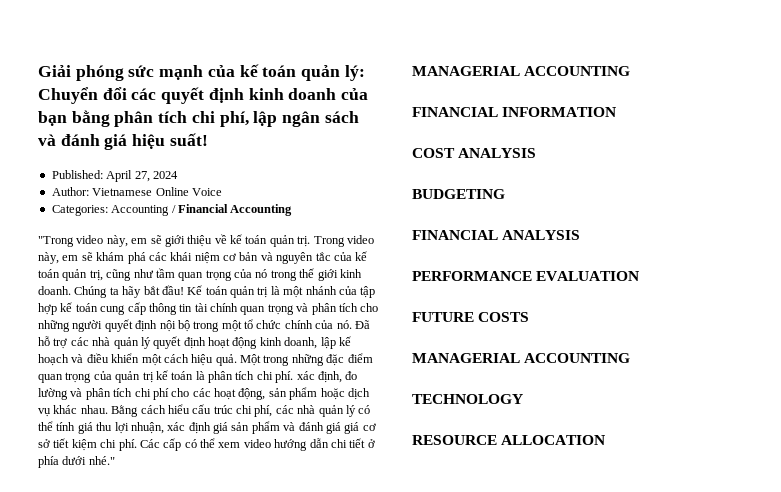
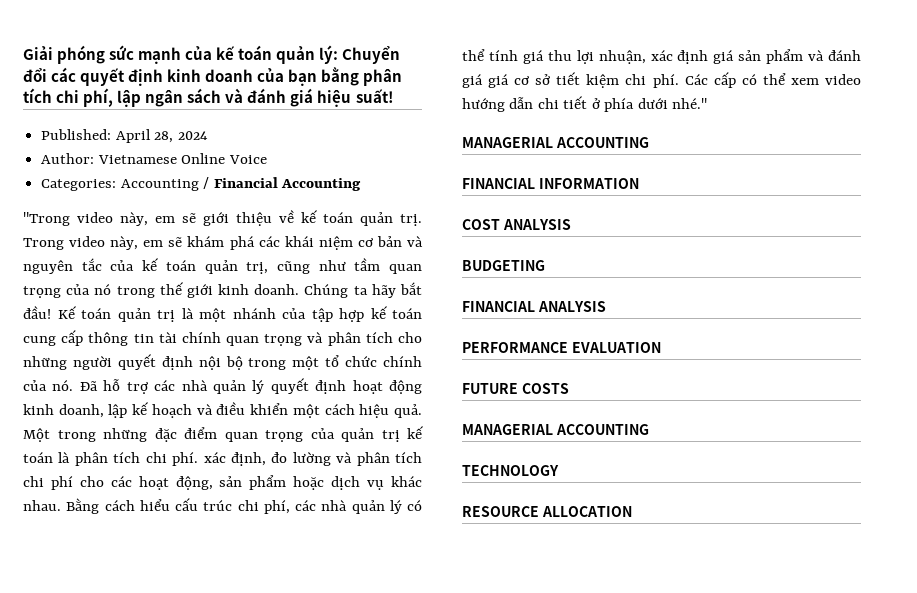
- Published: April 27, 2024
+ Published: April 28, 2024

